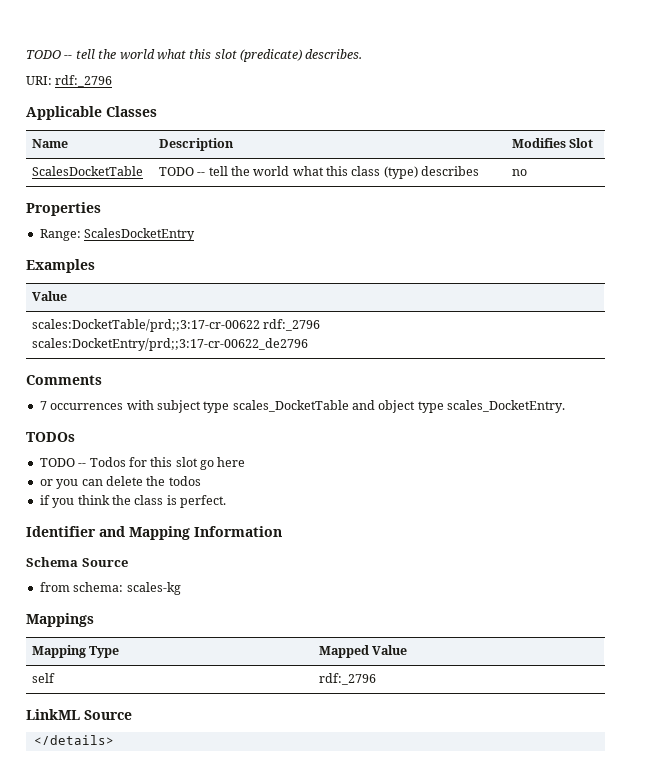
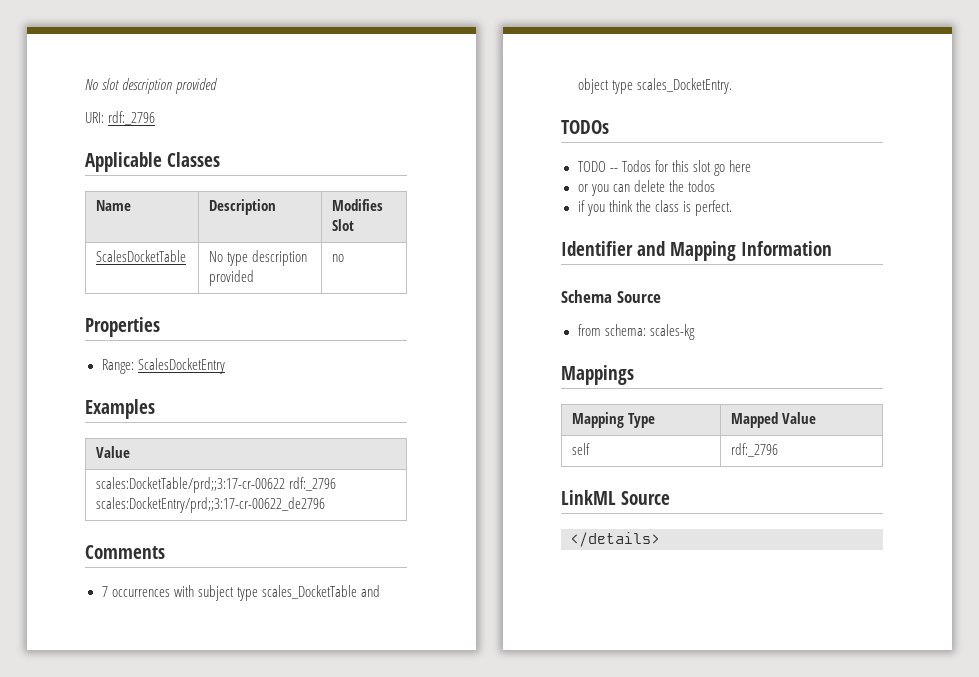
- TODO -- tell the world what this slot (predicate) describes.
+ No slot description provided
- ScalesDocketTable | TODO -- tell the world what this class (type) describes | no
+ ScalesDocketTable | No type description provided | no

